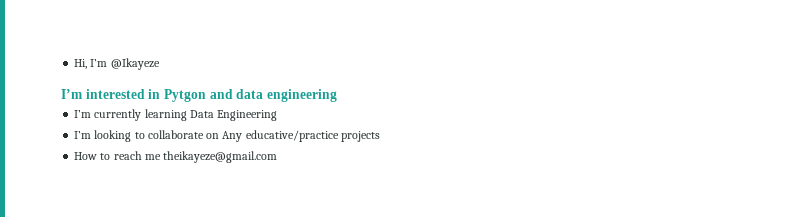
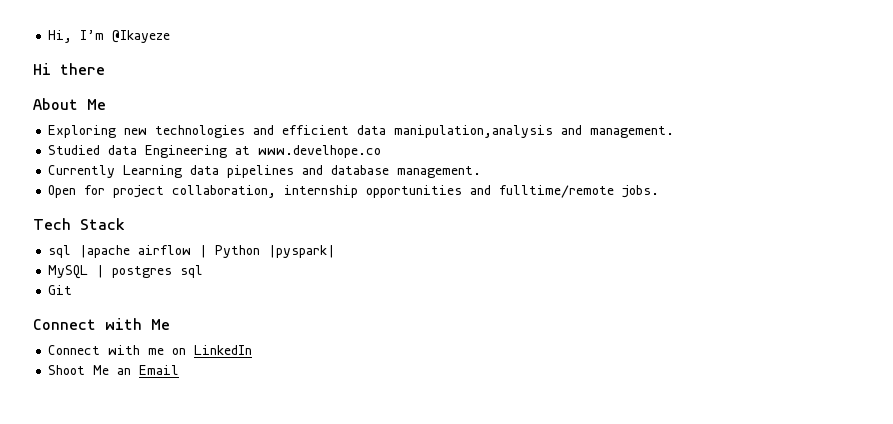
- I’m interested in Pytgon and data engineering
- I’m currently learning Data Engineering
- I’m looking to collaborate on Any educative/practice projects
- How to reach me theikayeze@gmail.com
+ Hi there
+ About Me
+ Exploring new technologies and efficient data manipulation,analysis and management.
+ Studied data Engineering at www.develhope.co
+ Currently Learning data pipelines and database management.
+ Open for project collaboration, internship opportunities and fulltime/remote jobs.
+ Tech Stack
+ sql |apache airflow | Python |pyspark|
+ MySQL | postgres sql
+ Git
+ Connect with Me
+ Connect with me on LinkedIn
+ Shoot Me an Email

